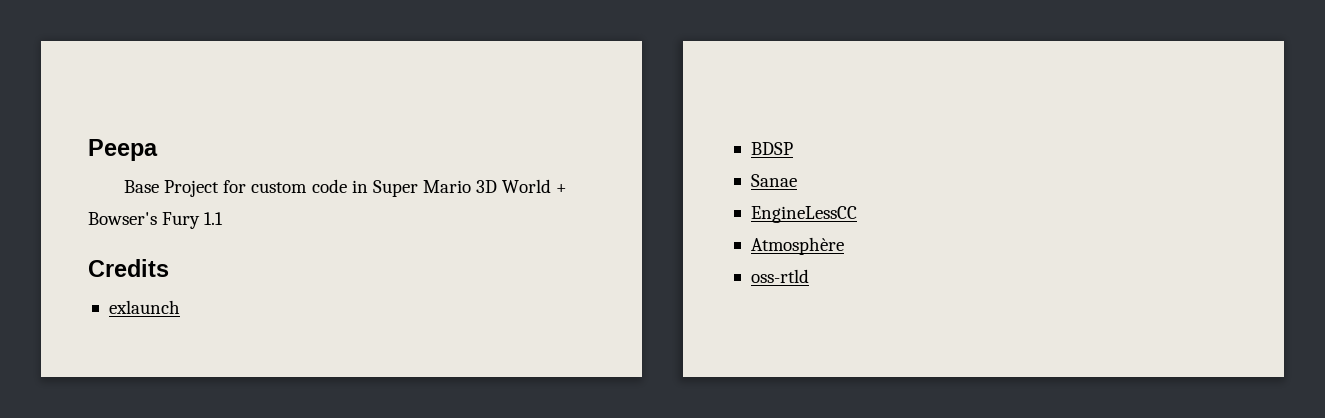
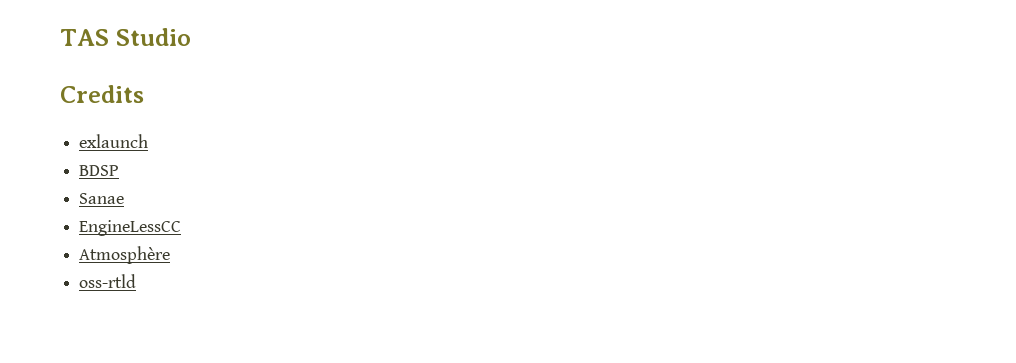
- Peepa
- Base Project for custom code in Super Mario 3D World + Bowser's Fury 1.1
+ TAS Studio

